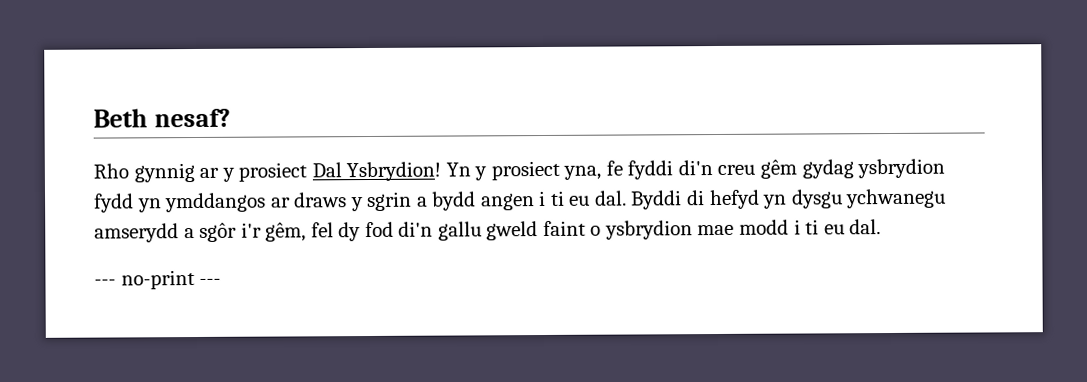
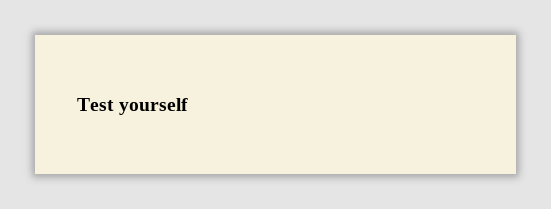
- Beth nesaf?
- Rho gynnig ar y prosiect Dal Ysbrydion! Yn y prosiect yna, fe fyddi di'n creu gêm gydag ysbrydion fydd yn ymddangos ar draws y sgrin a bydd angen i ti eu dal. Byddi di hefyd yn dysgu ychwanegu amserydd a sgôr i'r gêm, fel dy fod di'n gallu gweld faint o ysbrydion mae modd i ti eu dal.
- --- no-print ---
+ Test yourself

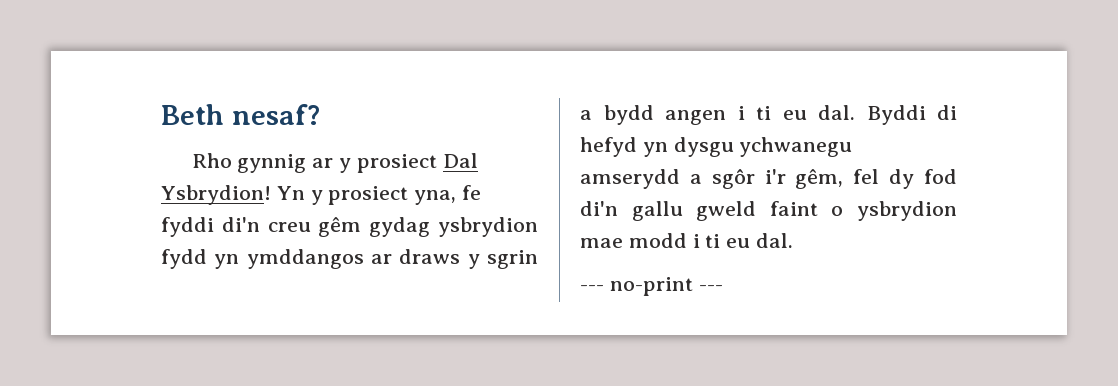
- Test yourself
+ Beth nesaf?
+ Rho gynnig ar y prosiect Dal Ysbrydion! Yn y prosiect yna, fe fyddi di'n creu gêm gydag ysbrydion fydd yn ymddangos ar draws y sgrin a bydd angen i ti eu dal. Byddi di hefyd yn dysgu ychwanegu amserydd a sgôr i'r gêm, fel dy fod di'n gallu gweld faint o ysbrydion mae modd i ti eu dal.
+ --- no-print ---

